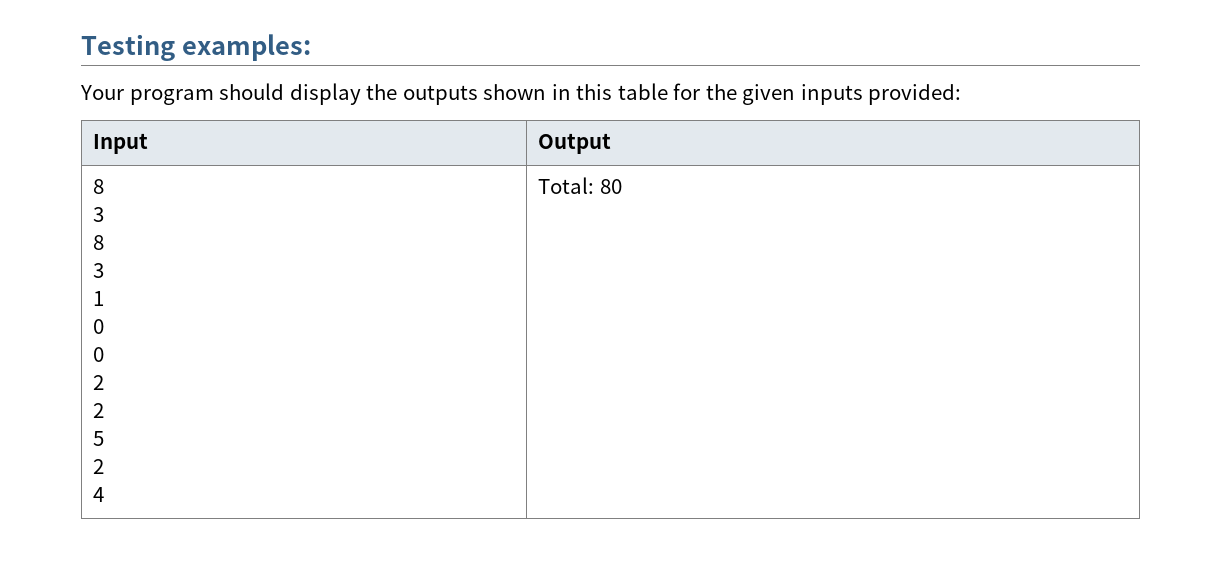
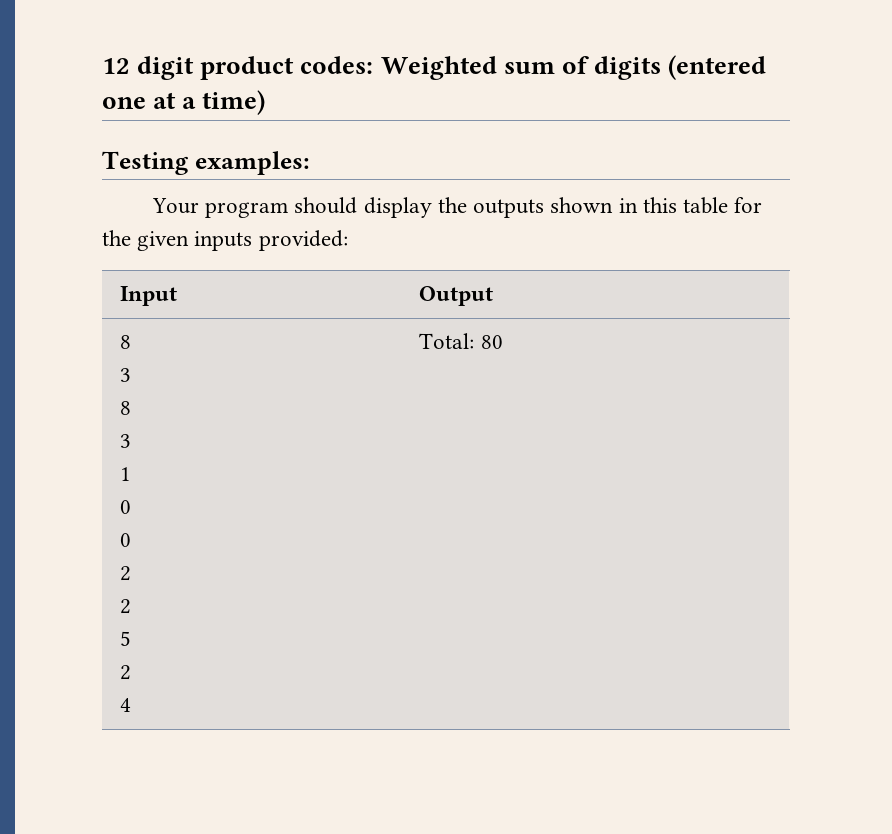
+ 12 digit product codes: Weighted sum of digits (entered one at a time)

